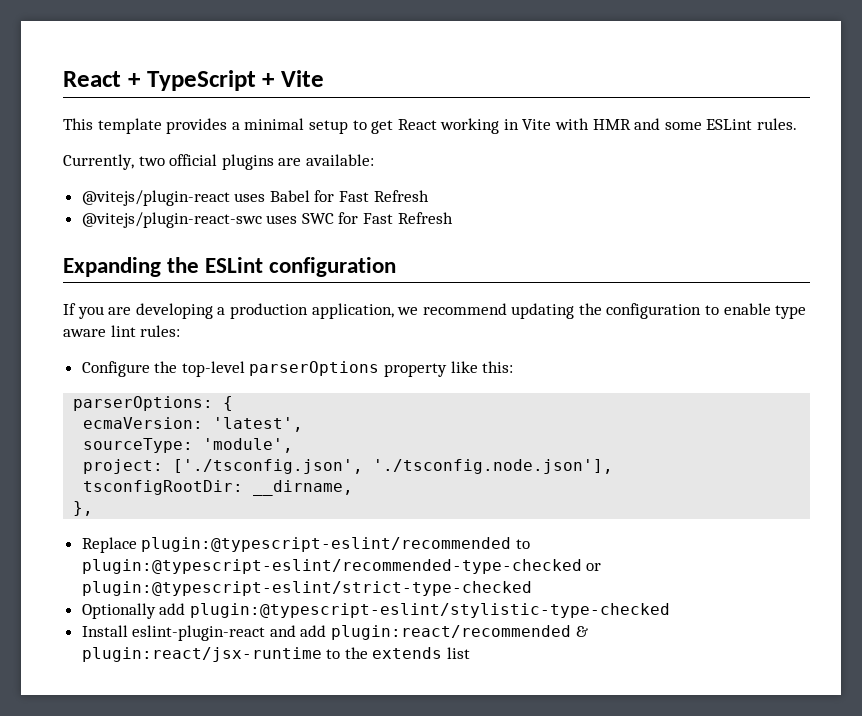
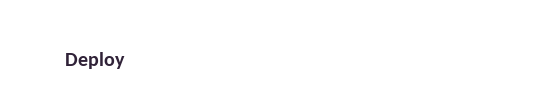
- React + TypeScript + Vite
- This template provides a minimal setup to get React working in Vite with HMR and some ESLint rules.
- Currently, two official plugins are available:
- @vitejs/plugin-react uses Babel for Fast Refresh
- @vitejs/plugin-react-swc uses SWC for Fast Refresh
- Expanding the ESLint configuration
- If you are developing a production application, we recommend updating the configuration to enable type aware lint rules:
- Configure the top-level parserOptions property like this:
- parserOptions: {
- ecmaVersion: 'latest',
- sourceType: 'module',
- project: ['./tsconfig.json', './tsconfig.node.json'],
- tsconfigRootDir: __dirname,
- },
- Replace plugin:@typescript-eslint/recommended to plugin:@typescript-eslint/recommended-type-checked or plugin:@typescript-eslint/strict-type-checked
- Optionally add plugin:@typescript-eslint/stylistic-type-checked
- Install eslint-plugin-react and add plugin:react/recommended & plugin:react/jsx-runtime to the extends list
+ Deploy

